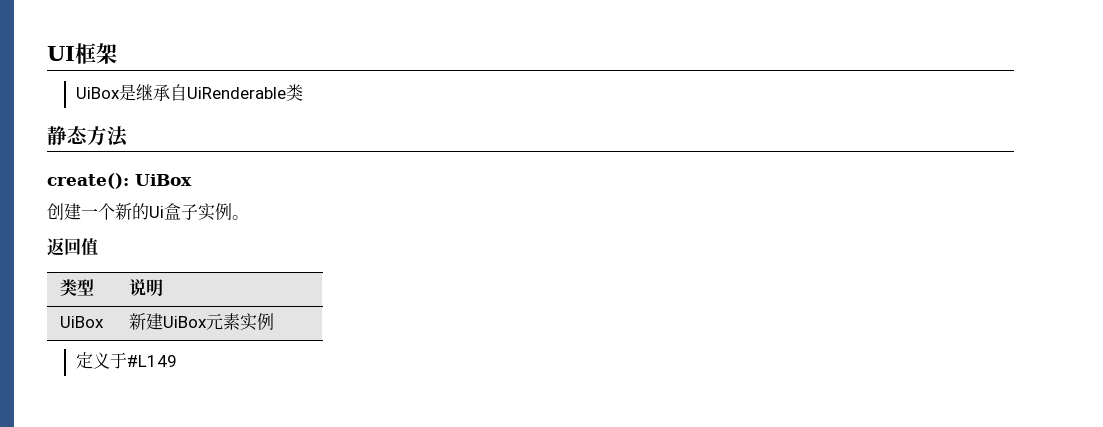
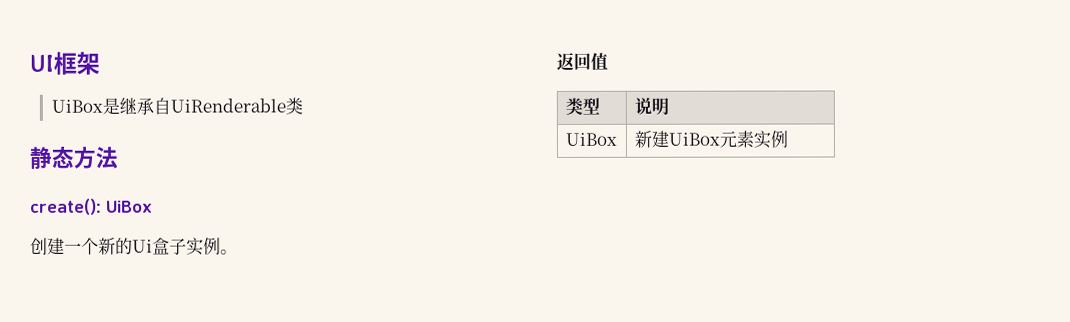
- 定义于#L149

